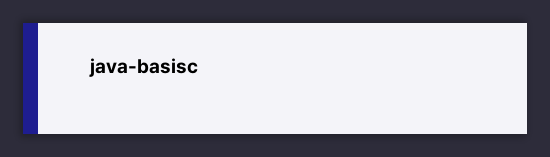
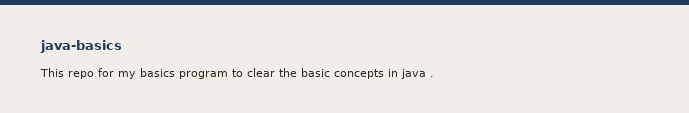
- java-basisc
+ java-basics
+ This repo for my basics program to clear the basic concepts in java .

